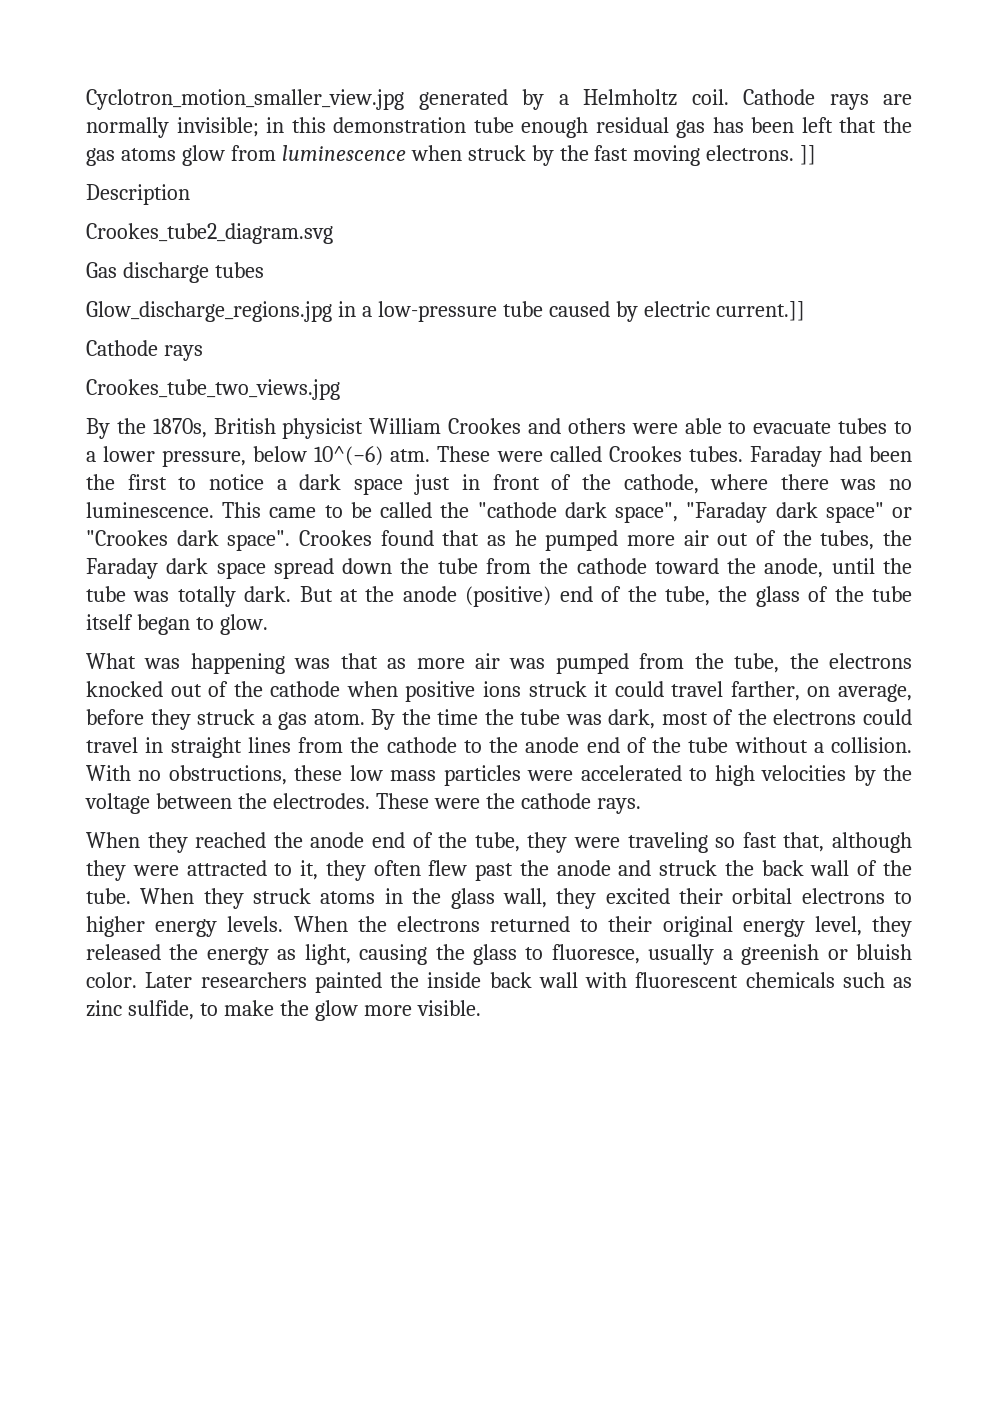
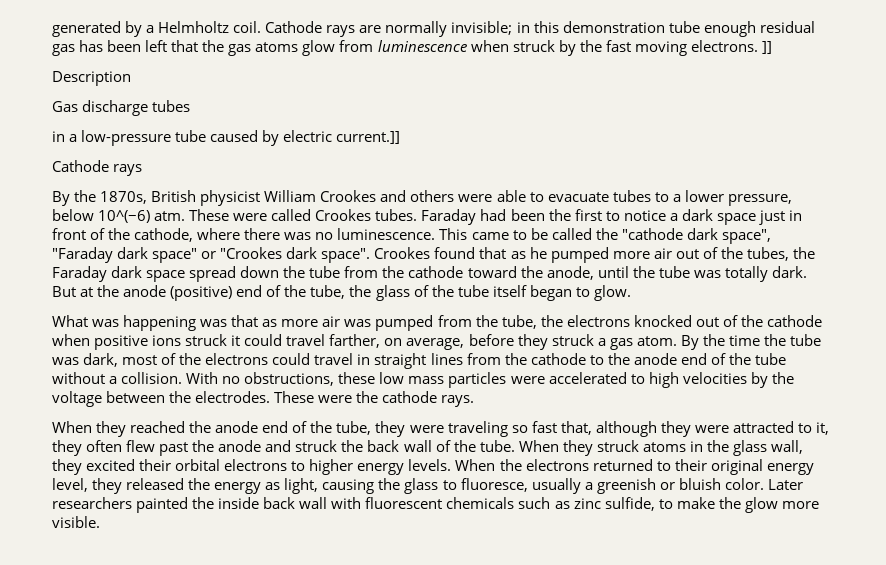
- Cyclotron_motion_smaller_view.jpg generated by a Helmholtz coil.
+ generated by a Helmholtz coil.
- Crookes_tube2_diagram.svg
- Glow_discharge_regions.jpg in a low-pressure tube caused by electric current.]]
+ in a low-pressure tube caused by electric current.]]
- Crookes_tube_two_views.jpg

